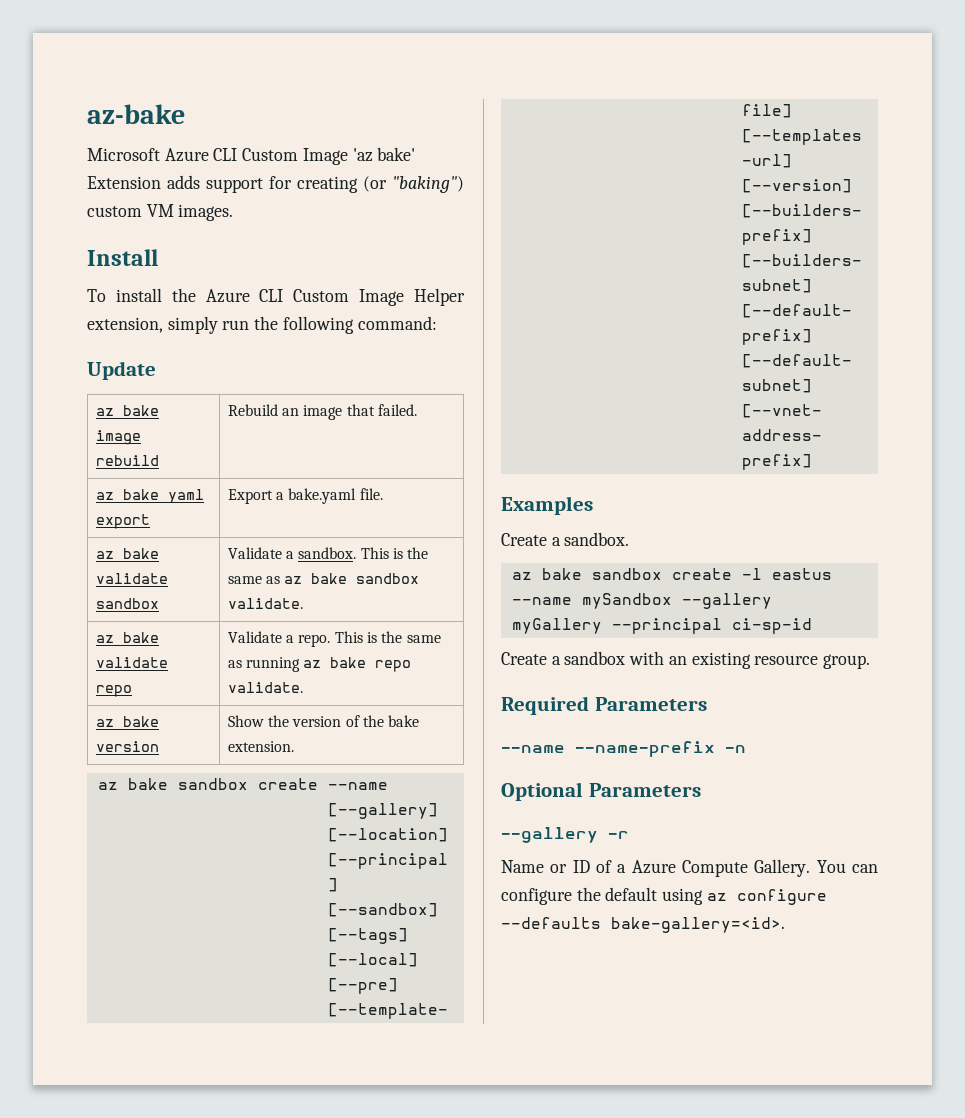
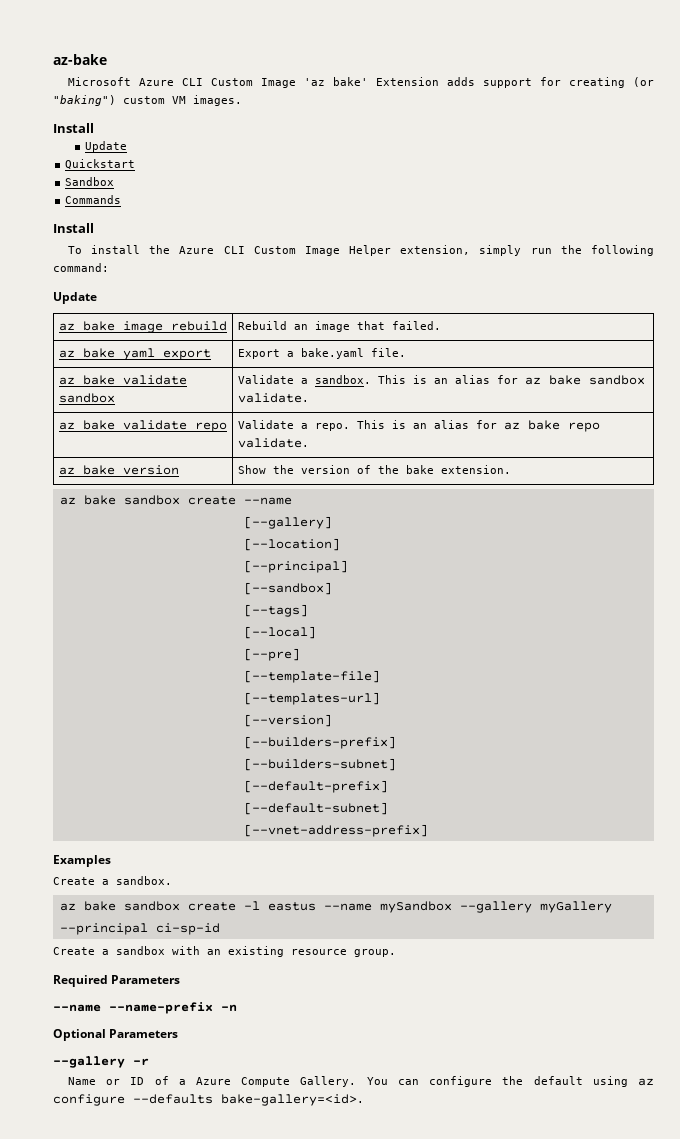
  Microsoft Azure CLI Custom Image 'az bake' Extension adds support for creating (or "baking") custom VM images.
+ Install
+ Update
+ Quickstart
+ Sandbox
+ Commands
- az bake validate sandbox | Validate a sandbox. This is the same as az bake sandbox validate.
+ az bake validate sandbox | Validate a sandbox. This is an alias for az bake sandbox validate.
- az bake validate repo | Validate a repo. This is the same as running az bake repo validate.
+ az bake validate repo | Validate a repo. This is an alias for az bake repo validate.

